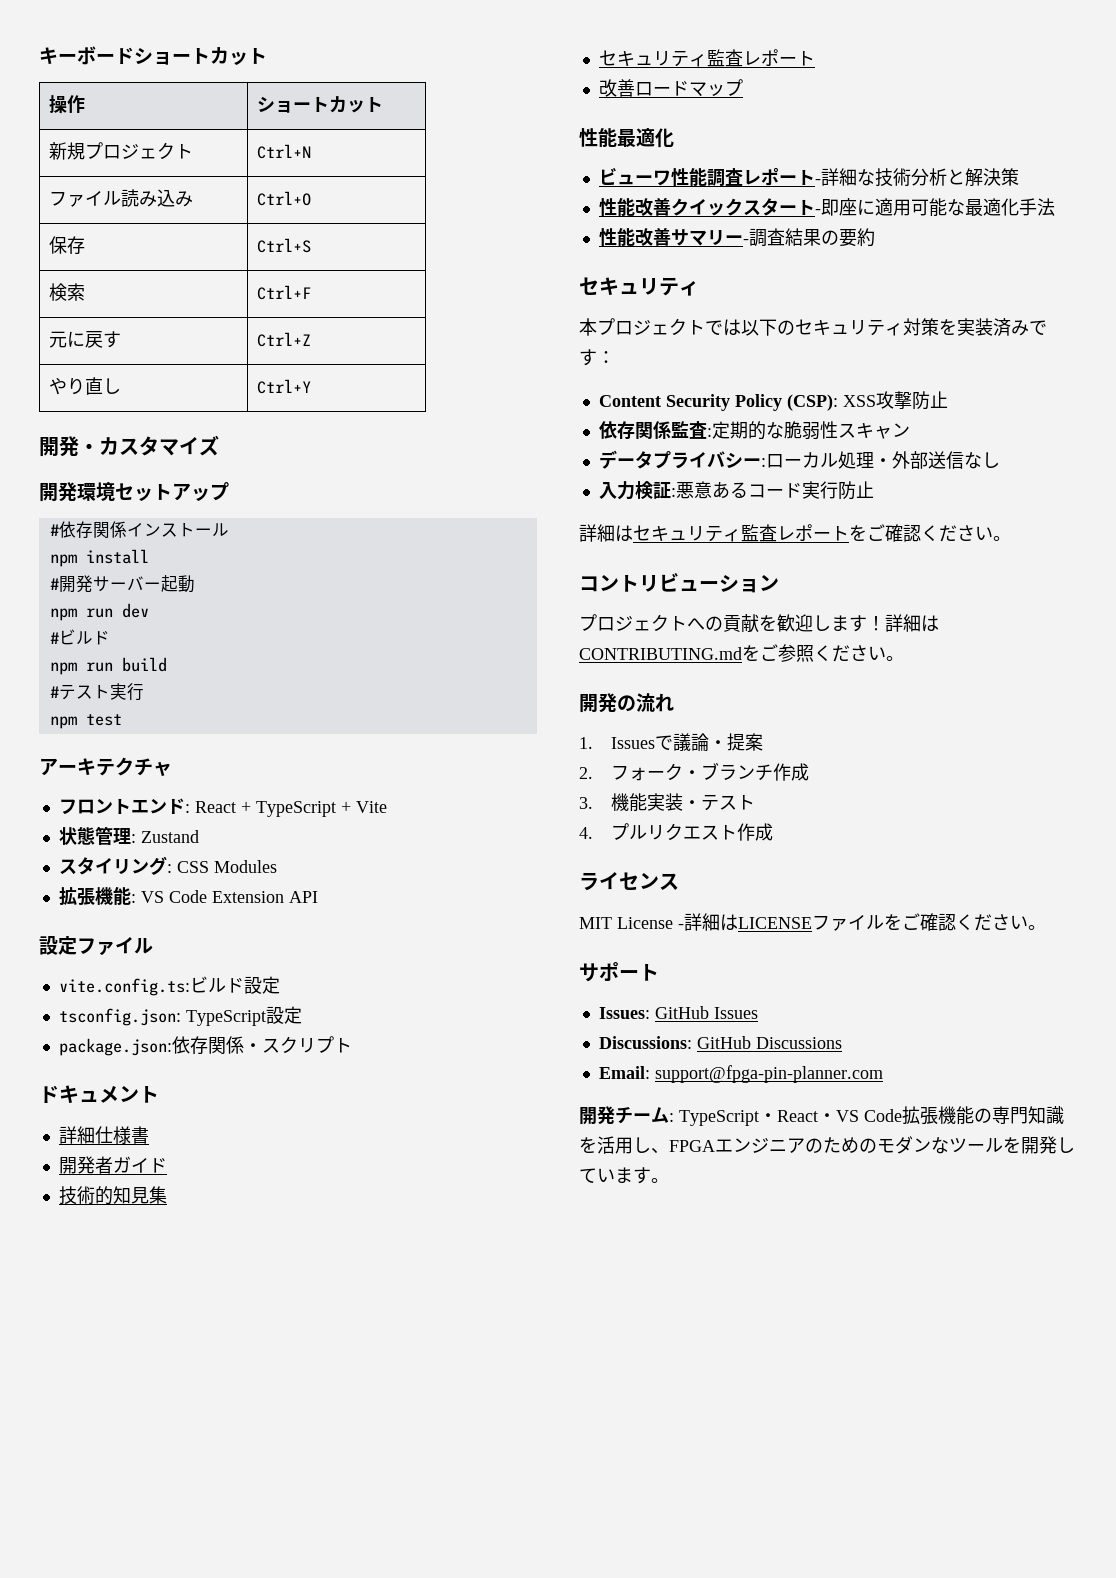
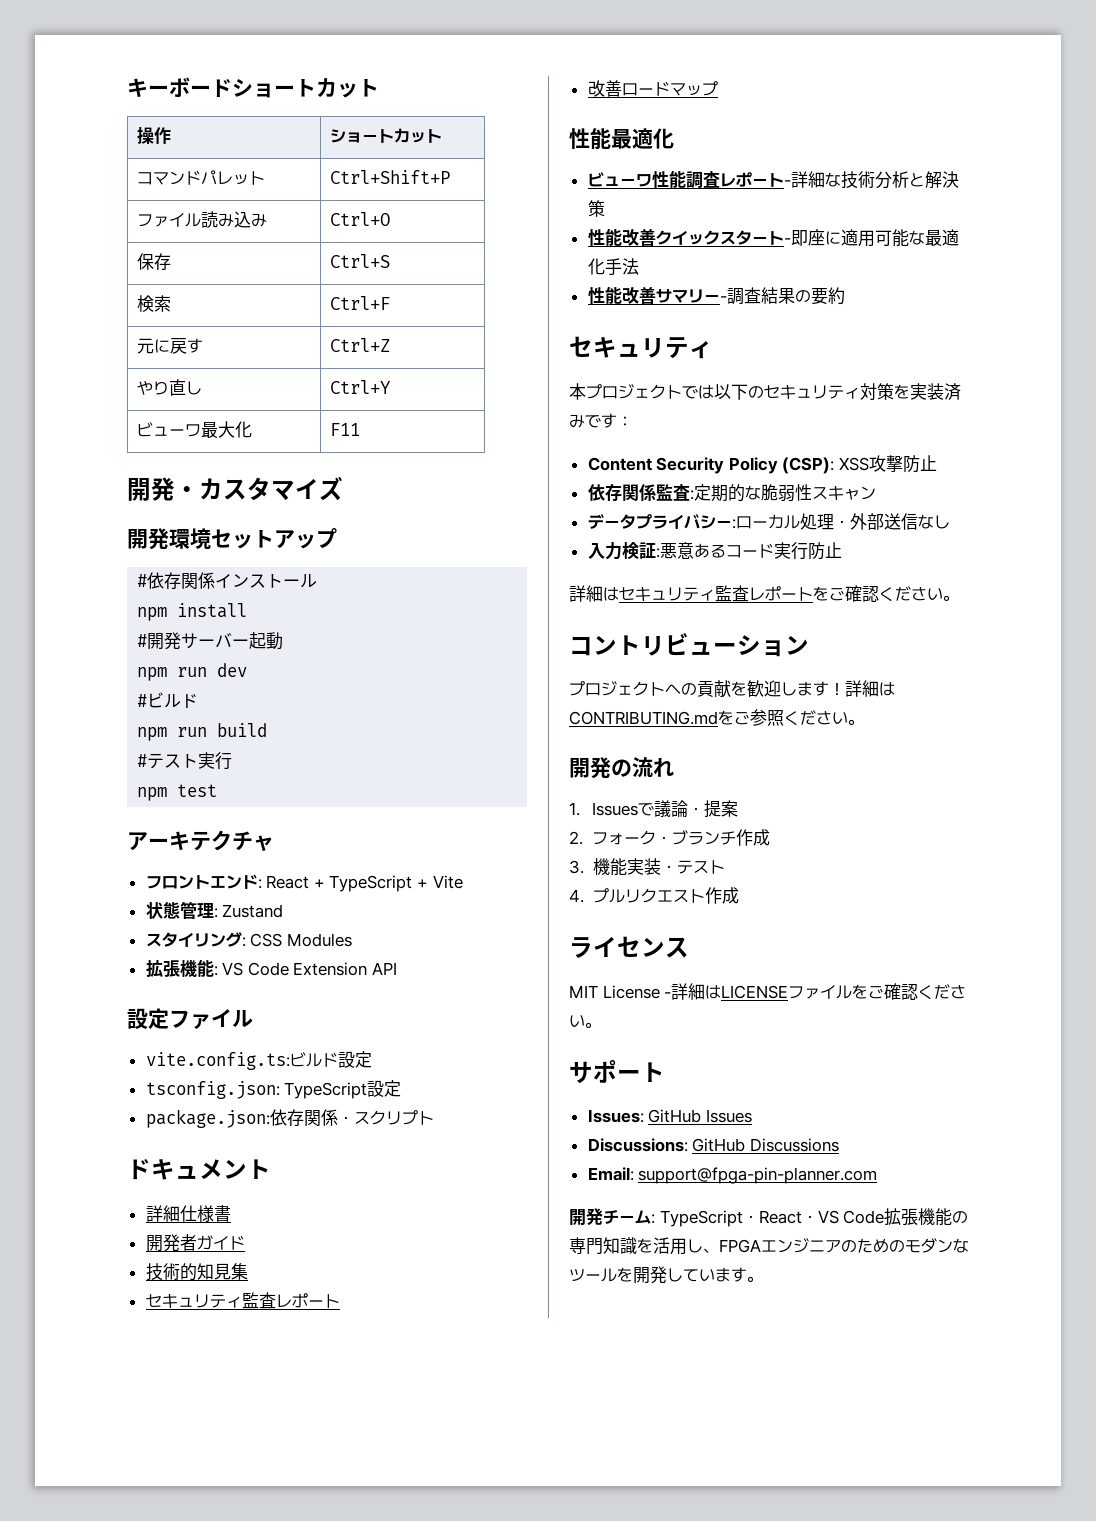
- 新規プロジェクト | Ctrl+N
+ コマンドパレット | Ctrl+Shift+P
+ ビューワ最大化 | F11

